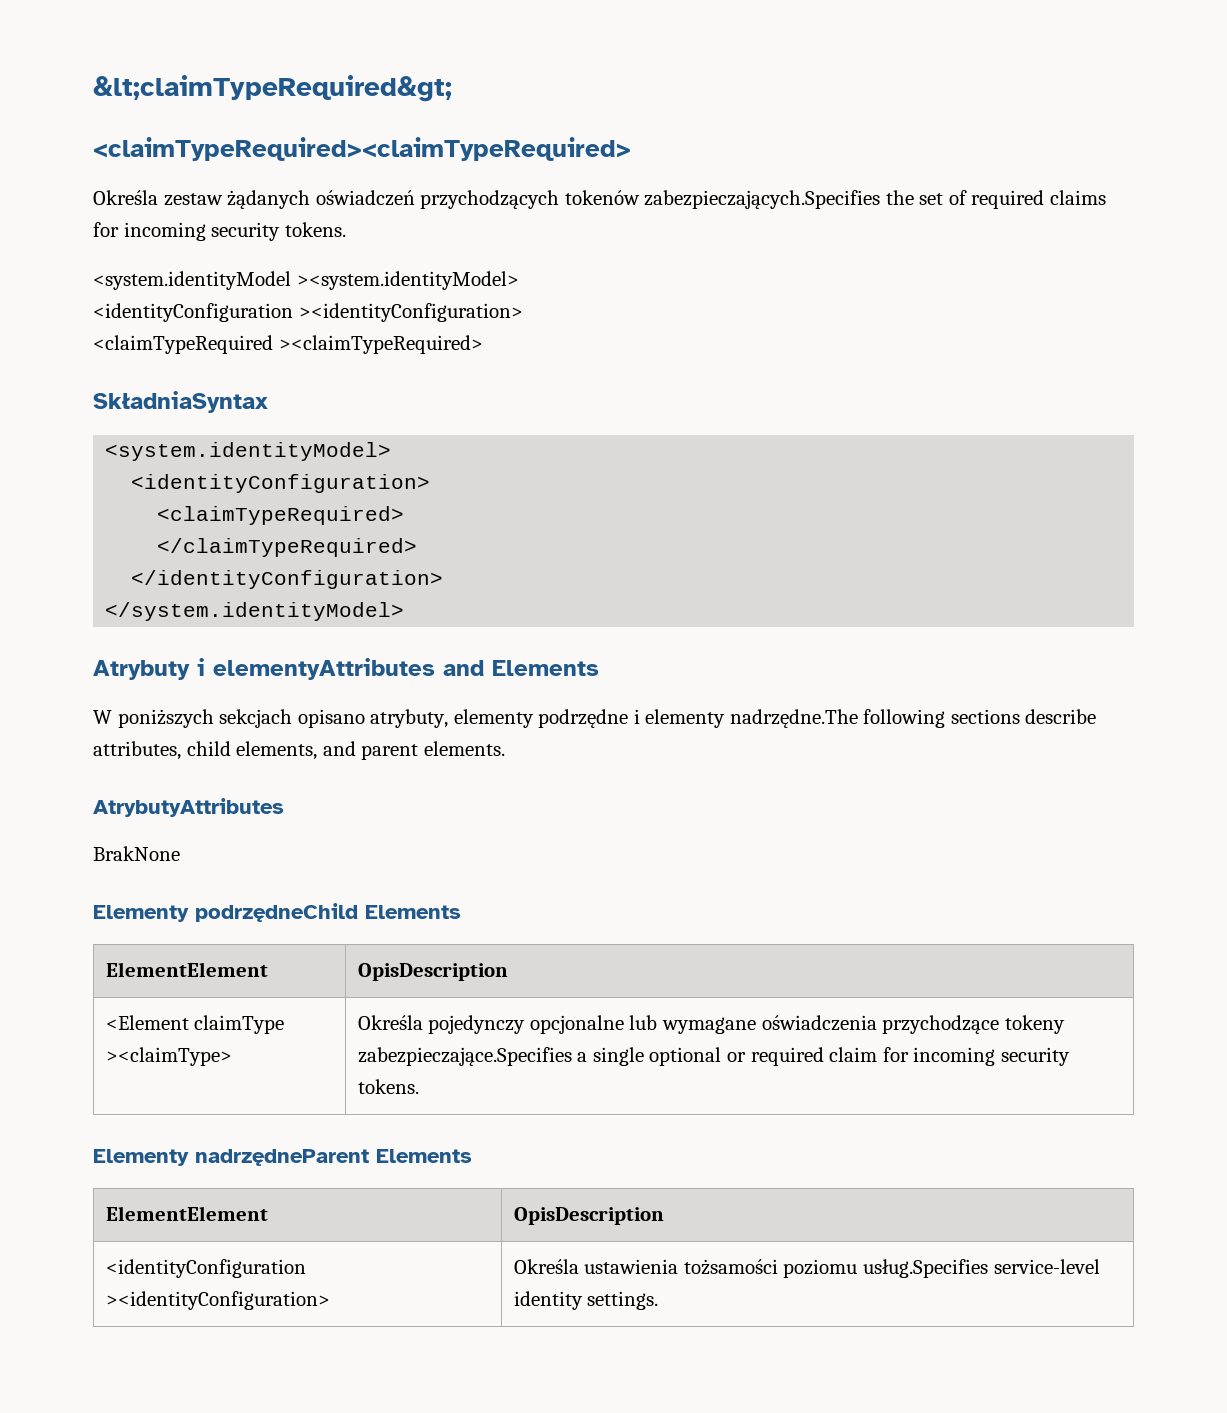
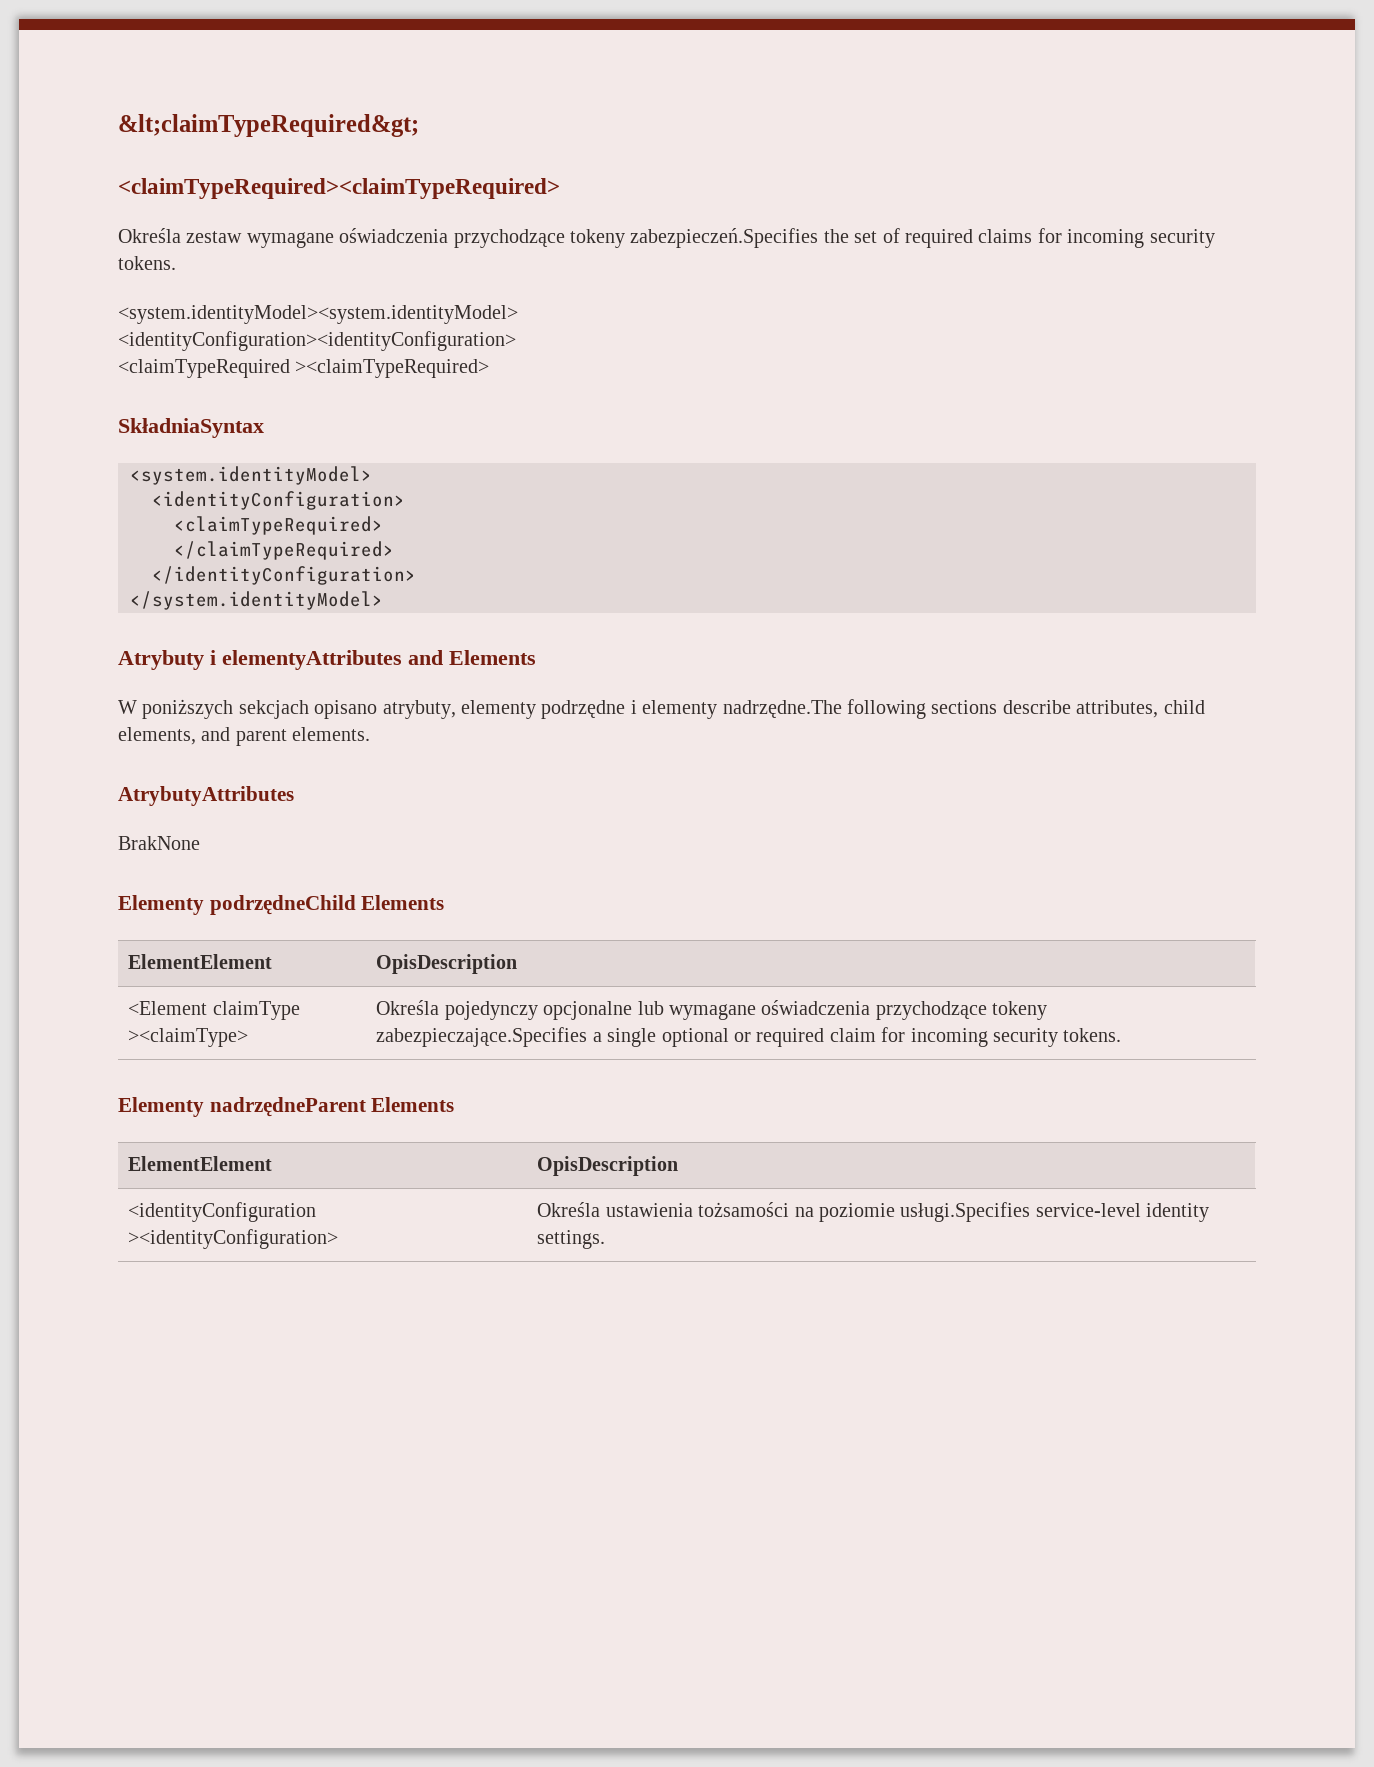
- Określa zestaw żądanych oświadczeń przychodzących tokenów zabezpieczających.Specifies the set of required claims for incoming security tokens.
+ Określa zestaw wymagane oświadczenia przychodzące tokeny zabezpieczeń.Specifies the set of required claims for incoming security tokens.
- <system.identityModel ><system.identityModel>
- <identityConfiguration ><identityConfiguration>
+ <system.identityModel><system.identityModel>
+ <identityConfiguration><identityConfiguration>
- <identityConfiguration ><identityConfiguration> | Określa ustawienia tożsamości poziomu usług.Specifies service-level identity settings.
+ <identityConfiguration ><identityConfiguration> | Określa ustawienia tożsamości na poziomie usługi.Specifies service-level identity settings.

